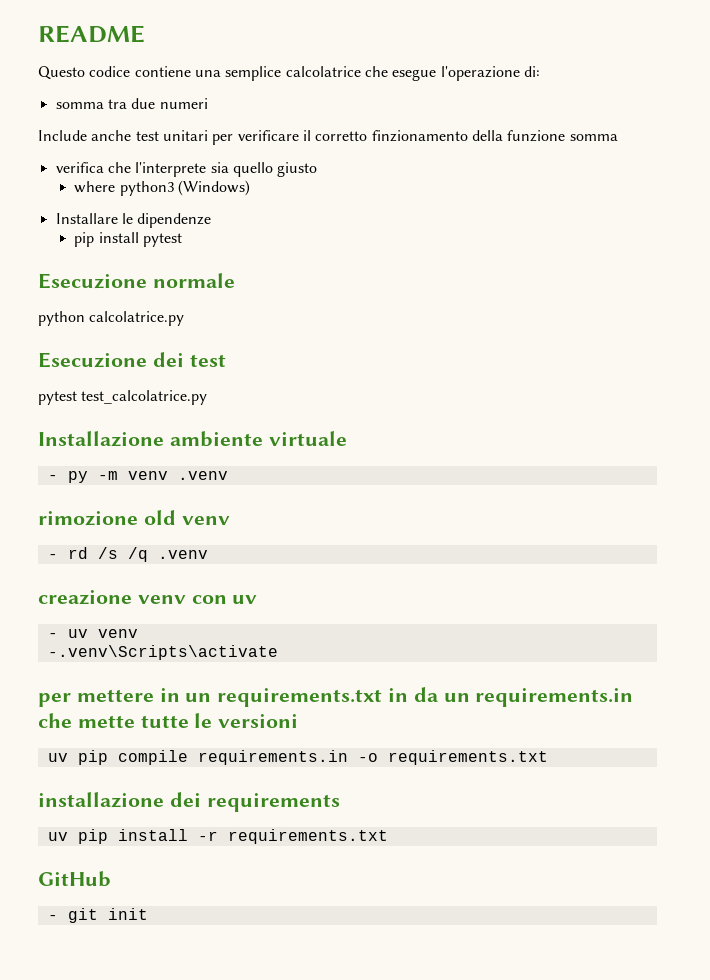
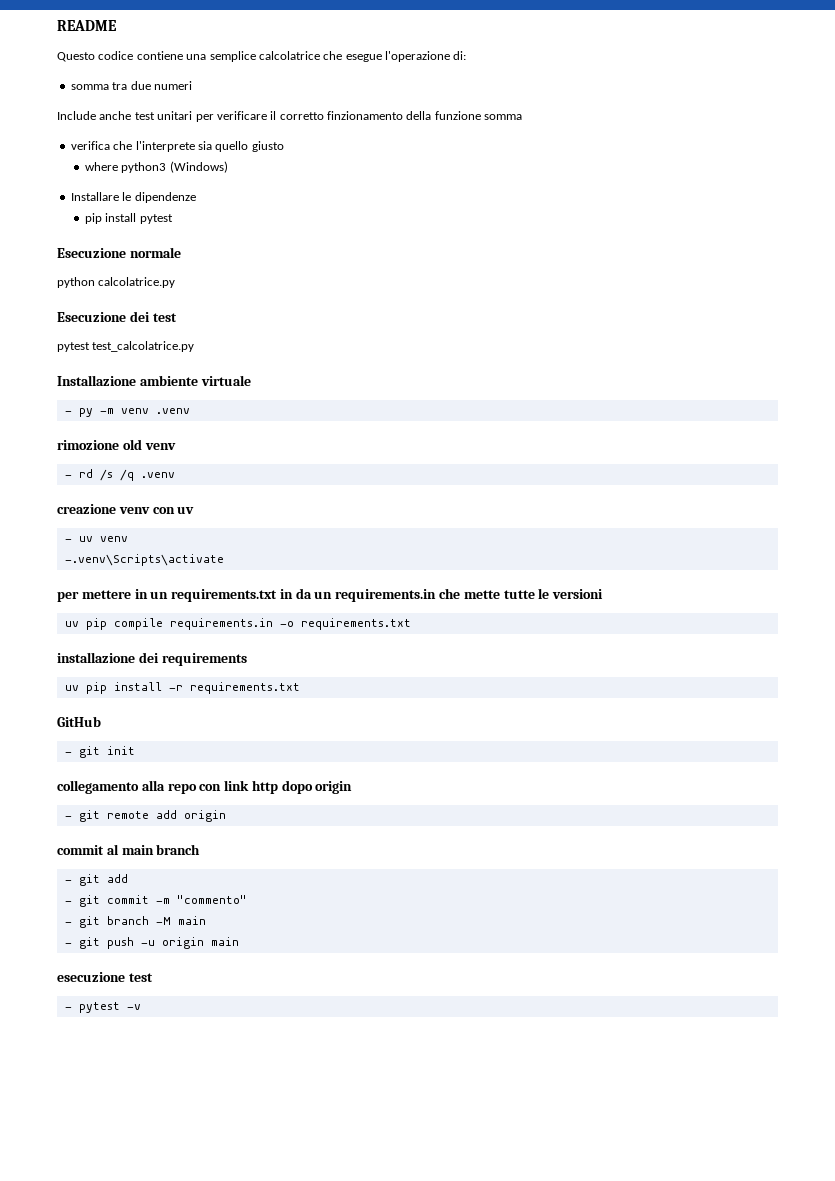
+ collegamento alla repo con link http dopo origin
+ - git remote add origin
+ commit al main branch
+ - git add
+ - git commit -m "commento"
+ - git branch -M main
+ - git push -u origin main
+ esecuzione test
+ - pytest -v

